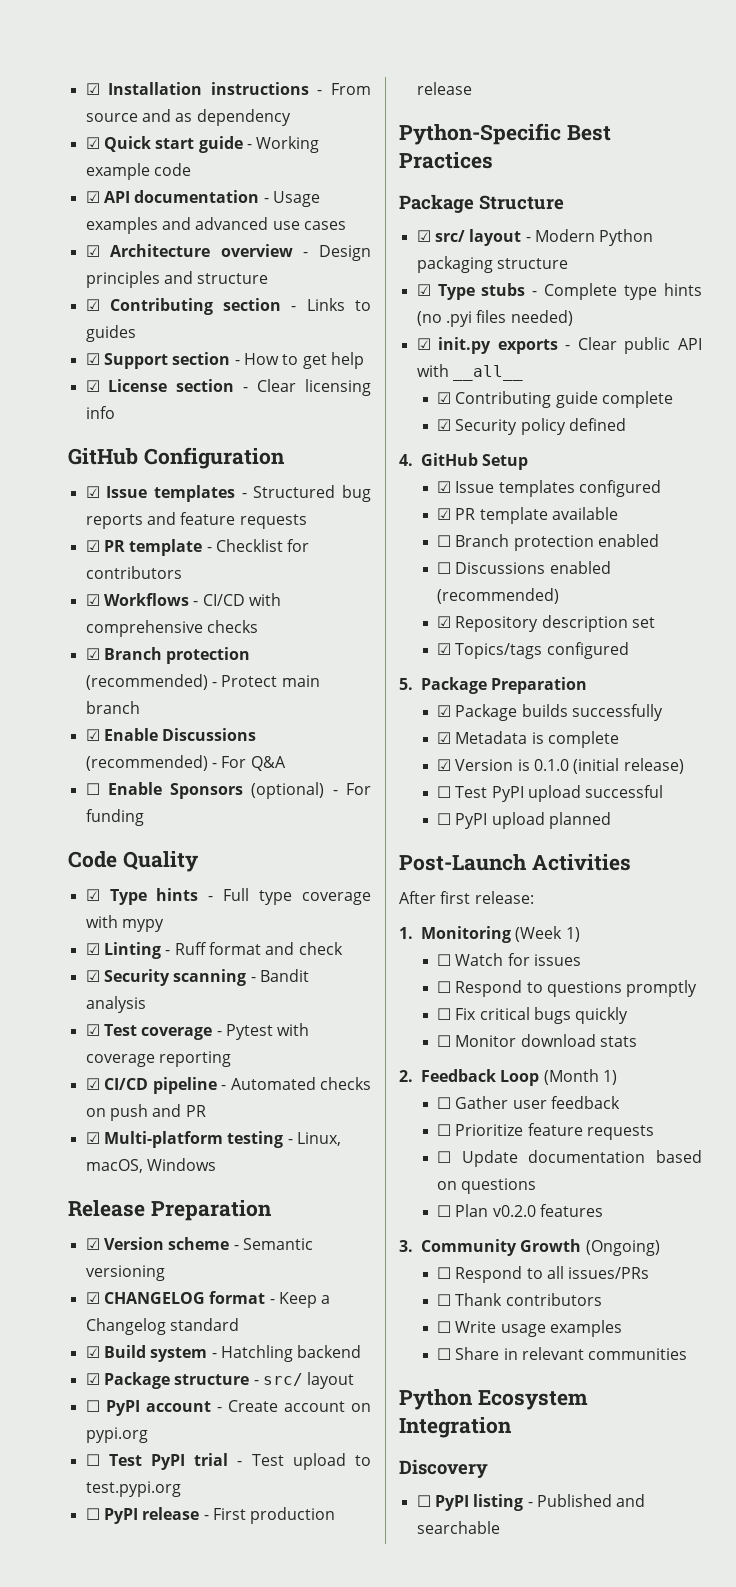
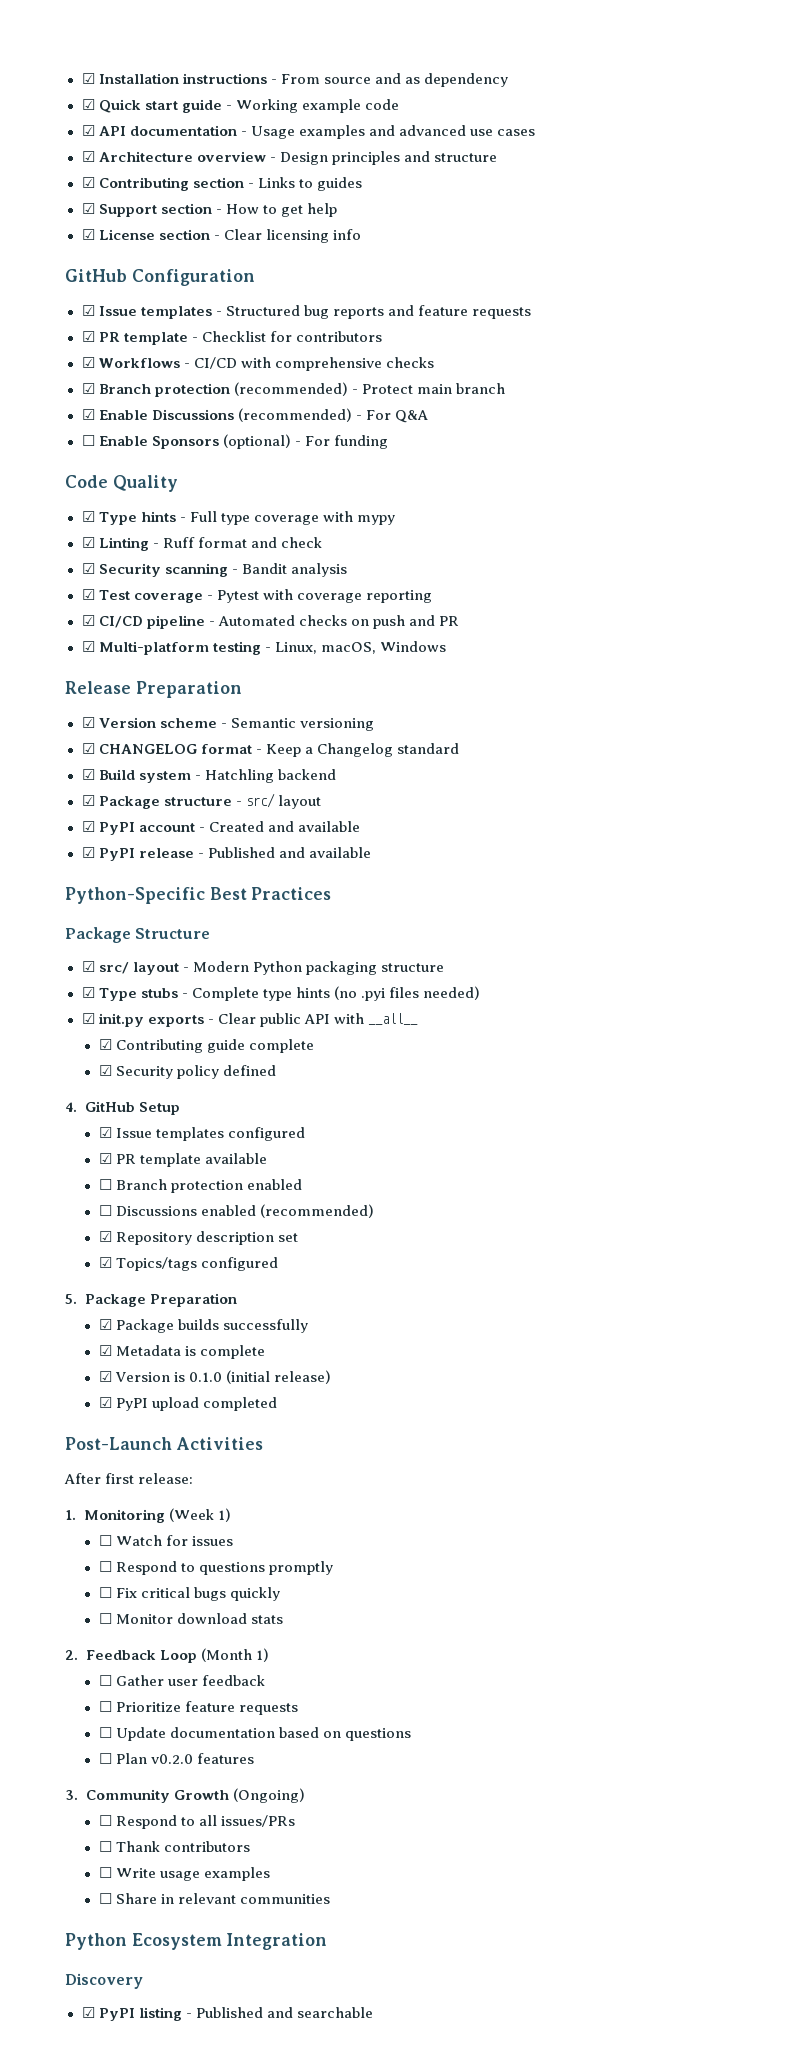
- ☐ PyPI account - Create account on pypi.org
- ☐ Test PyPI trial - Test upload to test.pypi.org
- ☐ PyPI release - First production release
+ ☑ PyPI account - Created and available
+ ☑ PyPI release - Published and available
- ☐ Test PyPI upload successful
- ☐ PyPI upload planned
+ ☑ PyPI upload completed
- ☐ PyPI listing - Published and searchable
+ ☑ PyPI listing - Published and searchable

